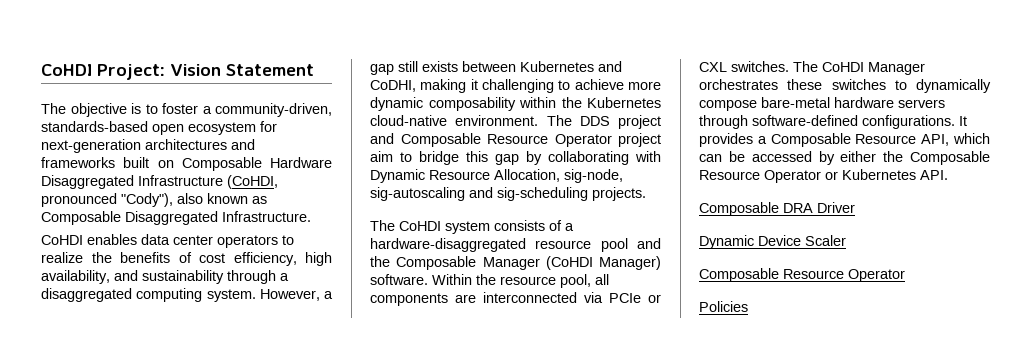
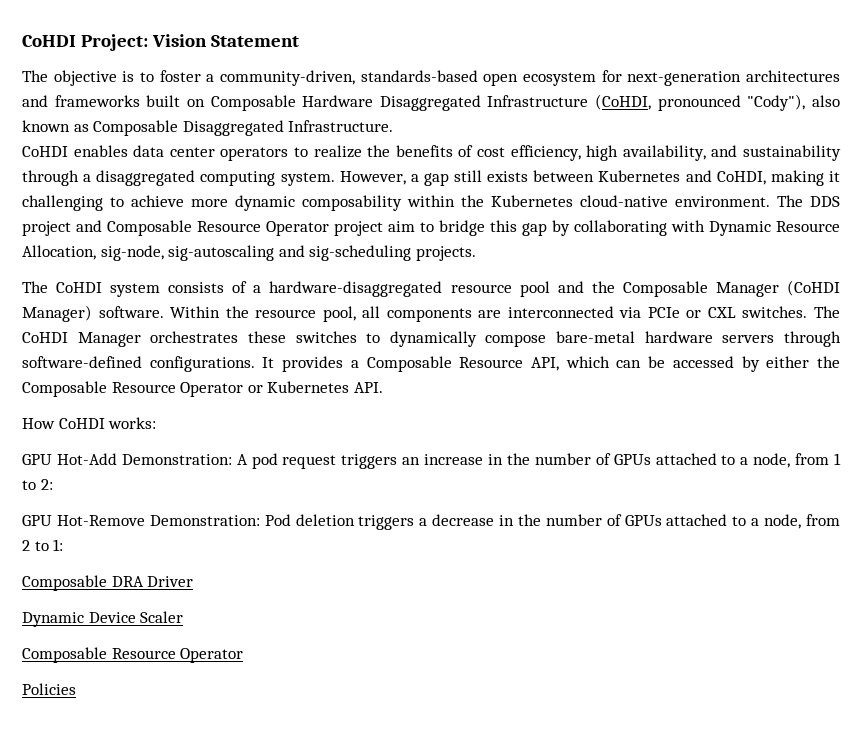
- However, a gap still exists between Kubernetes and CoDHI, making it challenging to achieve more dynamic composability within the Kubernetes cloud-native environment.
+ However, a gap still exists between Kubernetes and CoHDI, making it challenging to achieve more dynamic composability within the Kubernetes cloud-native environment.
+ How CoHDI works:
+ GPU Hot-Add Demonstration: A pod request triggers an increase in the number of GPUs attached to a node, from 1 to 2:
+ GPU Hot-Remove Demonstration: Pod deletion triggers a decrease in the number of GPUs attached to a node, from 2 to 1:

